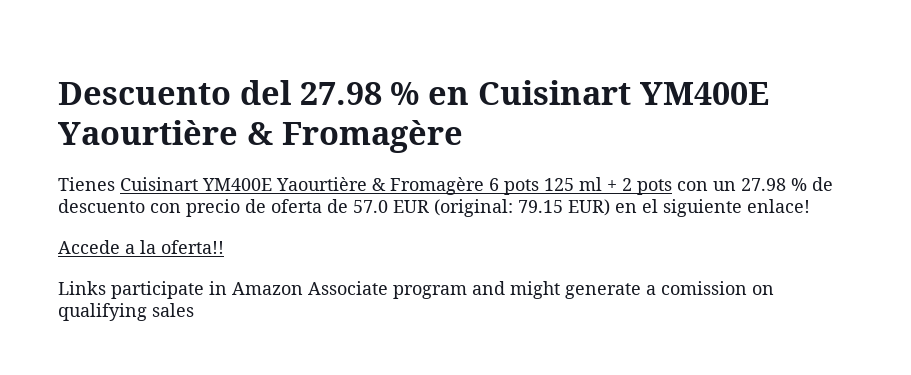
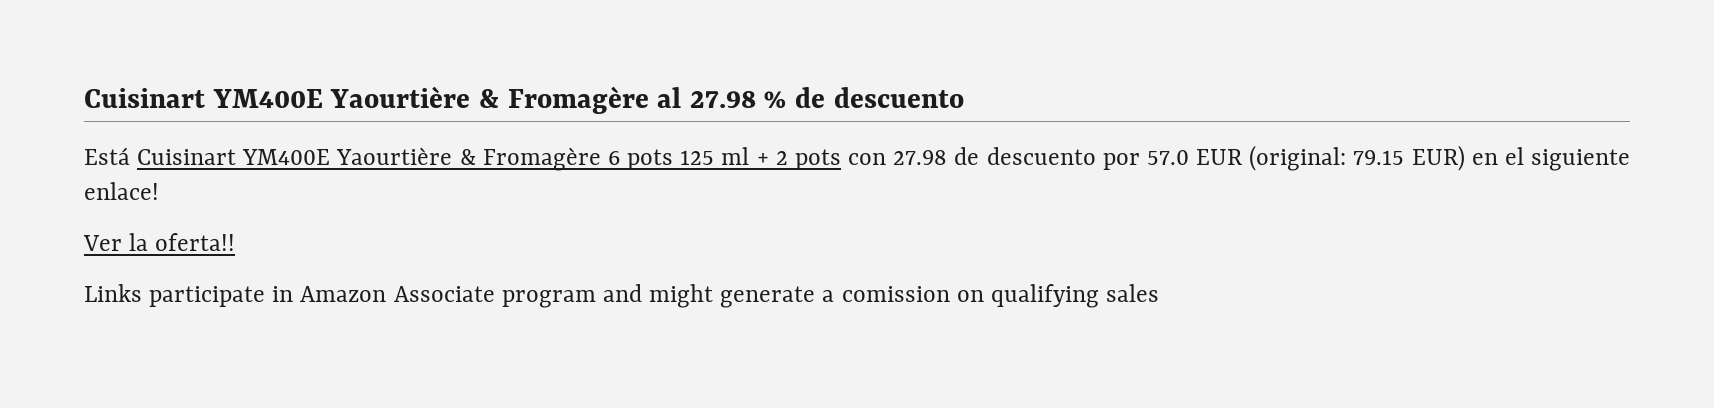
- Descuento del 27.98 % en Cuisinart YM400E Yaourtière & Fromagère
- Tienes Cuisinart YM400E Yaourtière & Fromagère 6 pots 125 ml + 2 pots con un 27.98 % de descuento con precio de oferta de 57.0 EUR (original: 79.15 EUR) en el siguiente enlace!
+ Cuisinart YM400E Yaourtière & Fromagère al 27.98 % de descuento
+ Está Cuisinart YM400E Yaourtière & Fromagère 6 pots 125 ml + 2 pots con 27.98 de descuento por 57.0 EUR (original: 79.15 EUR) en el siguiente enlace!
- Accede a la oferta!!
+ Ver la oferta!!

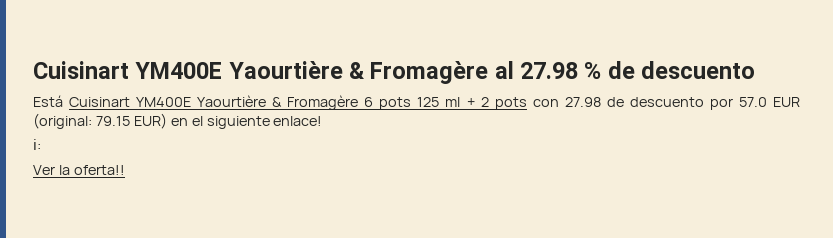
+ ℹ:
- Links participate in Amazon Associate program and might generate a comission on qualifying sales

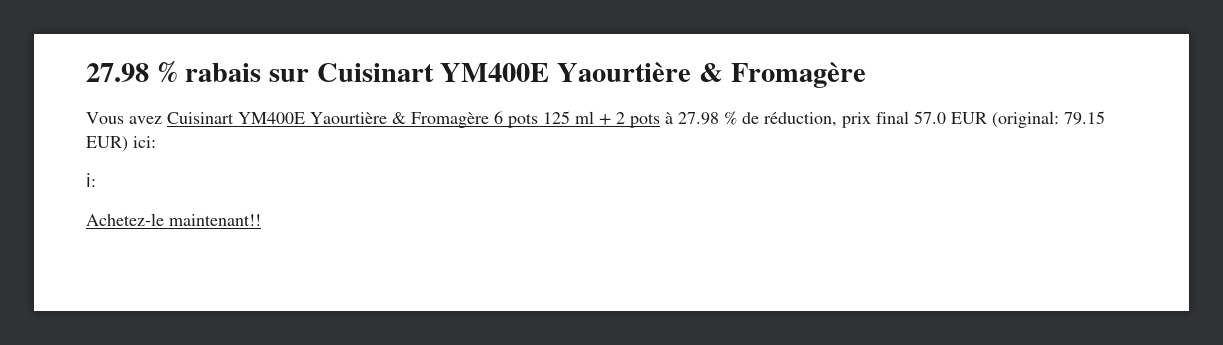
- Cuisinart YM400E Yaourtière & Fromagère al 27.98 % de descuento
- Está Cuisinart YM400E Yaourtière & Fromagère 6 pots 125 ml + 2 pots con 27.98 de descuento por 57.0 EUR (original: 79.15 EUR) en el siguiente enlace!
+ 27.98 % rabais sur Cuisinart YM400E Yaourtière & Fromagère
+ Vous avez Cuisinart YM400E Yaourtière & Fromagère 6 pots 125 ml + 2 pots à 27.98 % de réduction, prix final 57.0 EUR (original: 79.15 EUR) ici:
  ℹ:
- Ver la oferta!!
+ Achetez-le maintenant!!

